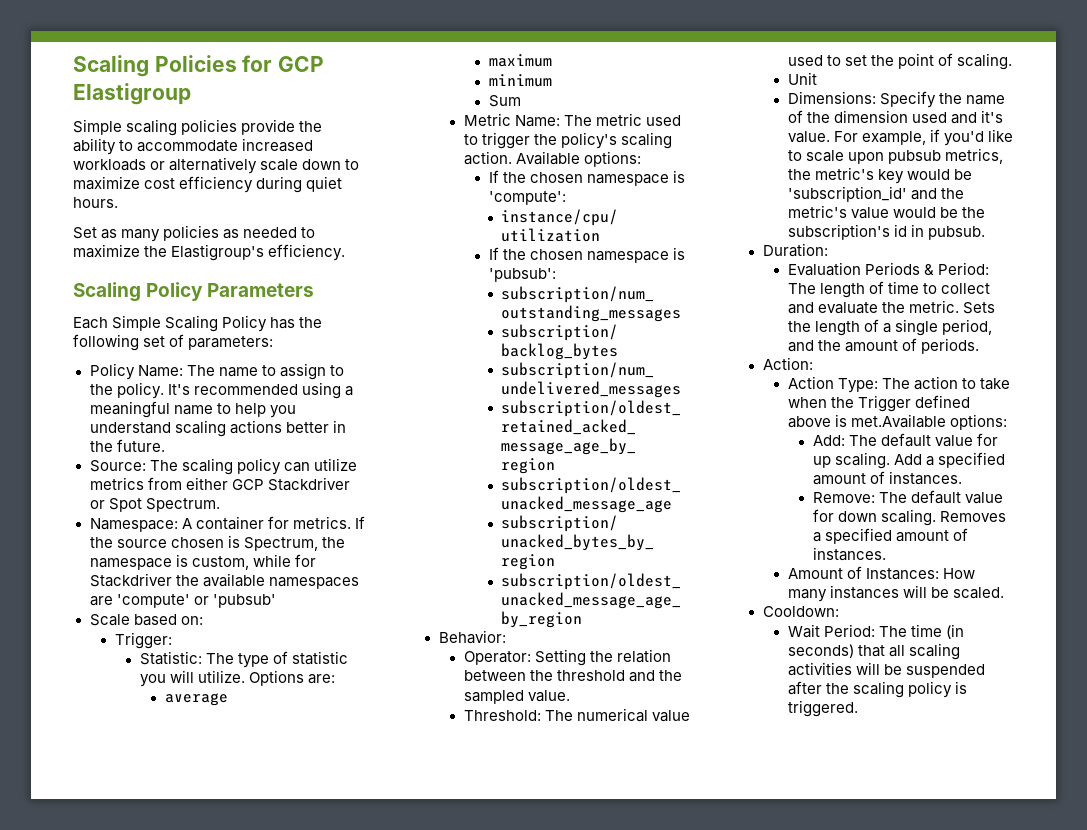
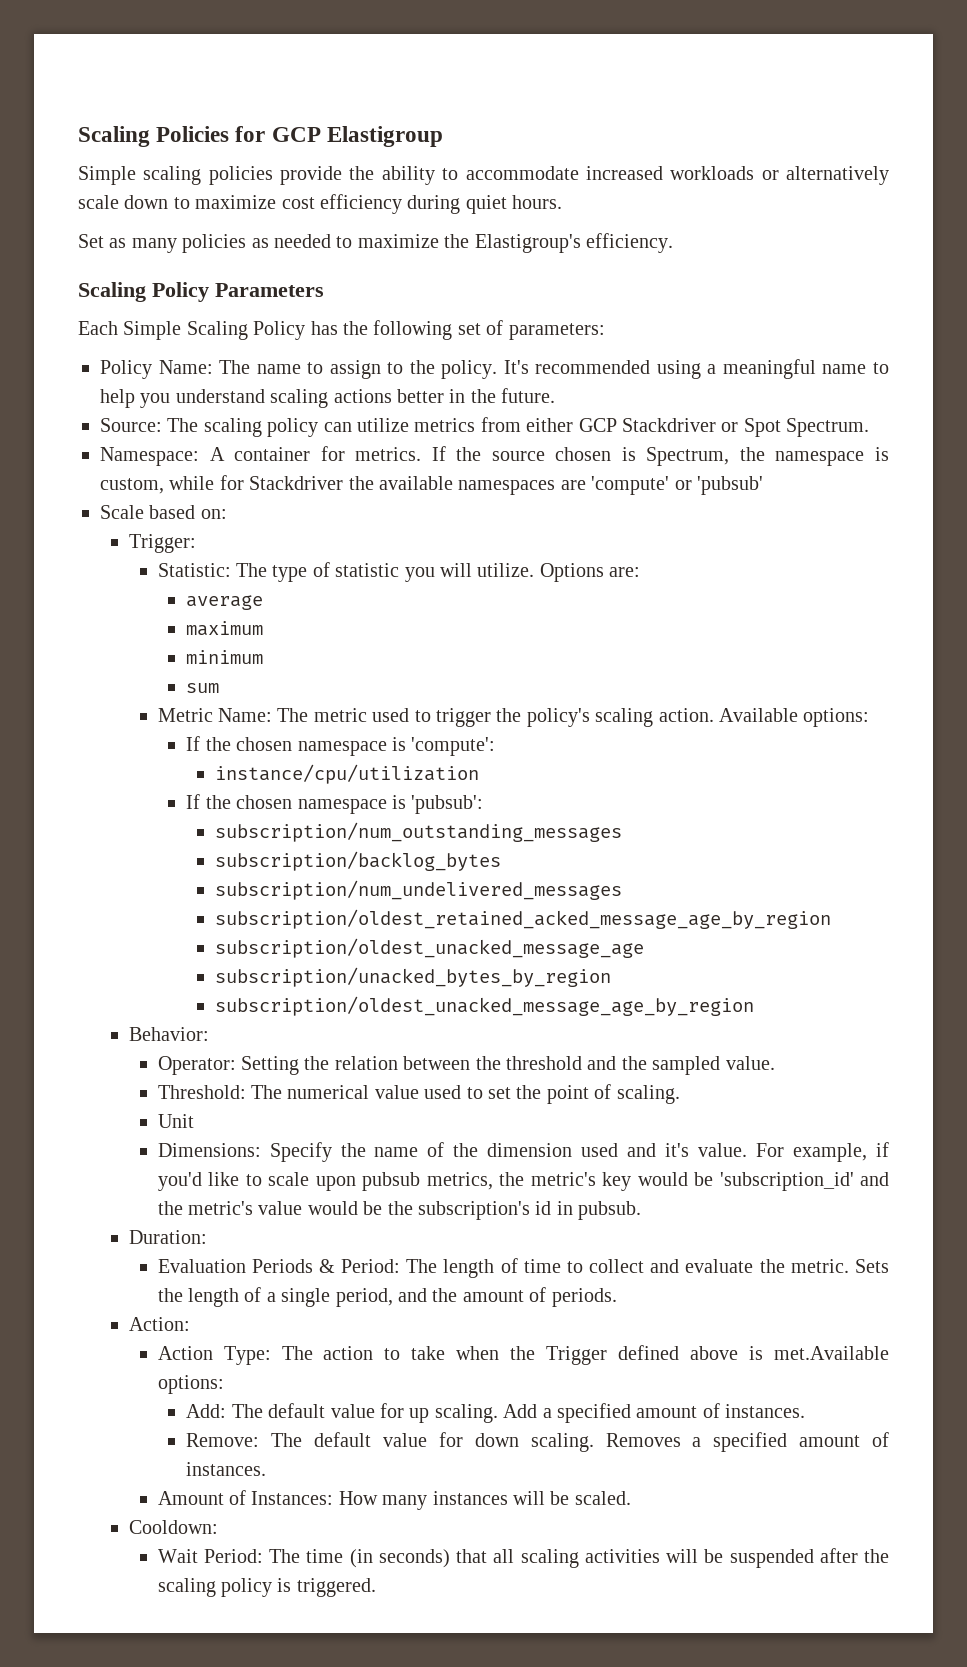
- Sum
+ sum

